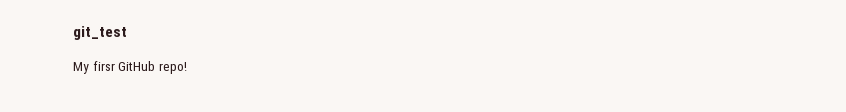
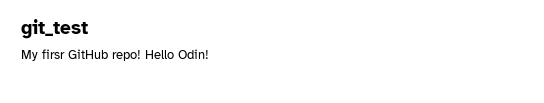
+ Hello Odin!

